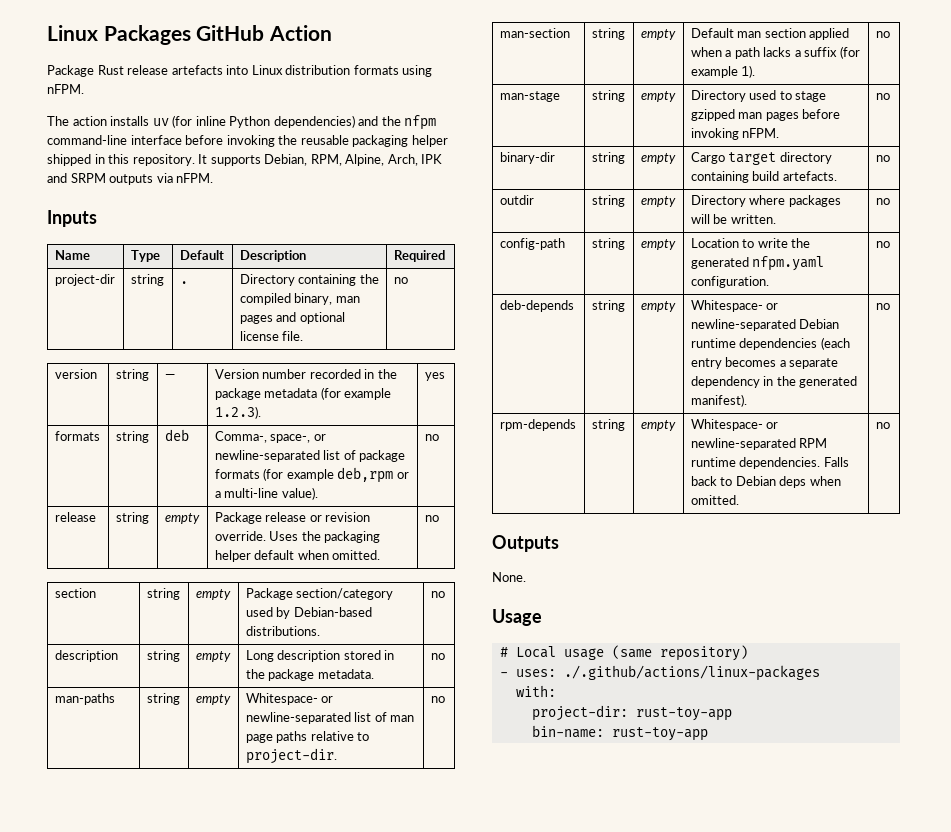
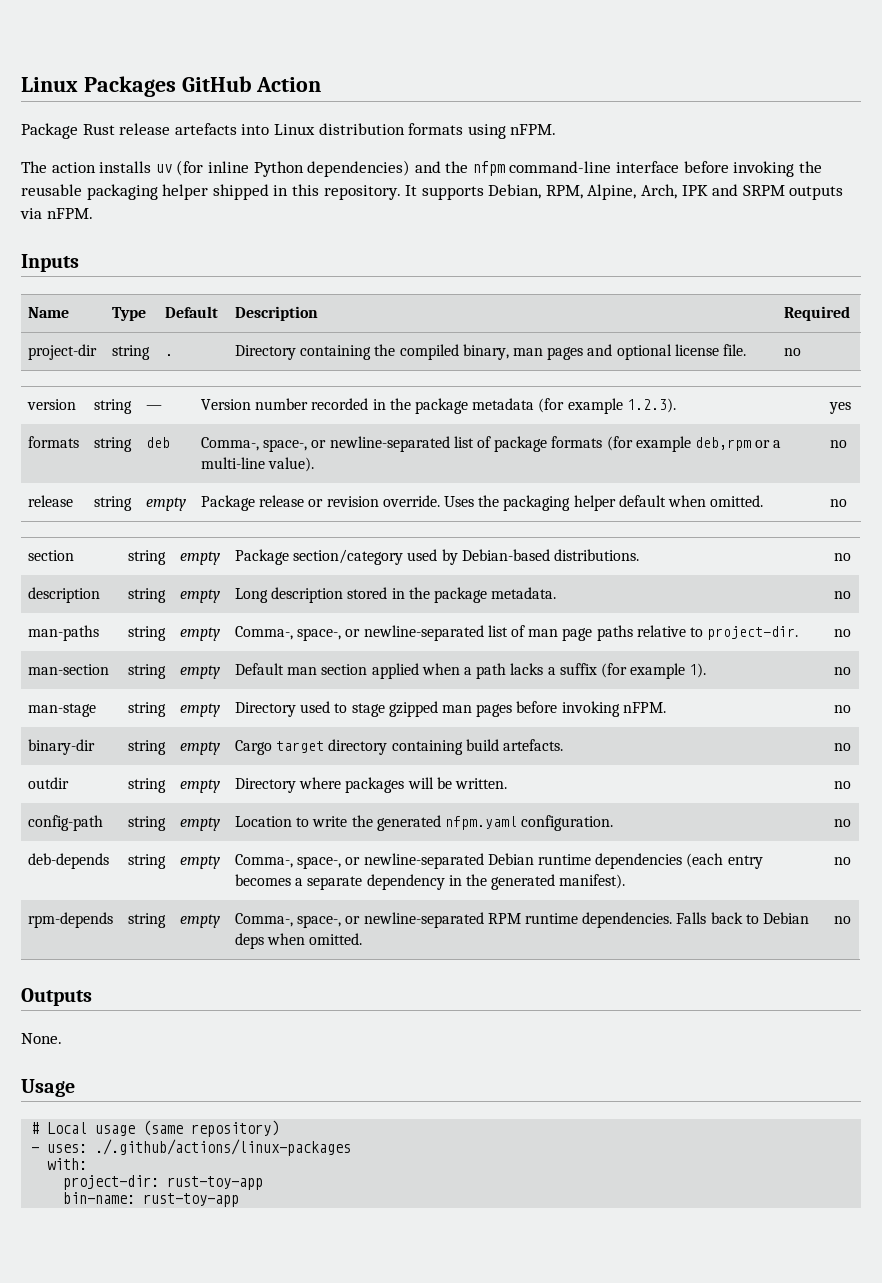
- man-paths | string | empty | Whitespace- or newline-separated list of man page paths relative to project-dir. | no
+ man-paths | string | empty | Comma-, space-, or newline-separated list of man page paths relative to project-dir. | no
- deb-depends | string | empty | Whitespace- or newline-separated Debian runtime dependencies (each entry becomes a separate dependency in the generated manifest). | no
+ deb-depends | string | empty | Comma-, space-, or newline-separated Debian runtime dependencies (each entry becomes a separate dependency in the generated manifest). | no
- rpm-depends | string | empty | Whitespace- or newline-separated RPM runtime dependencies. Falls back to Debian deps when omitted. | no
+ rpm-depends | string | empty | Comma-, space-, or newline-separated RPM runtime dependencies. Falls back to Debian deps when omitted. | no

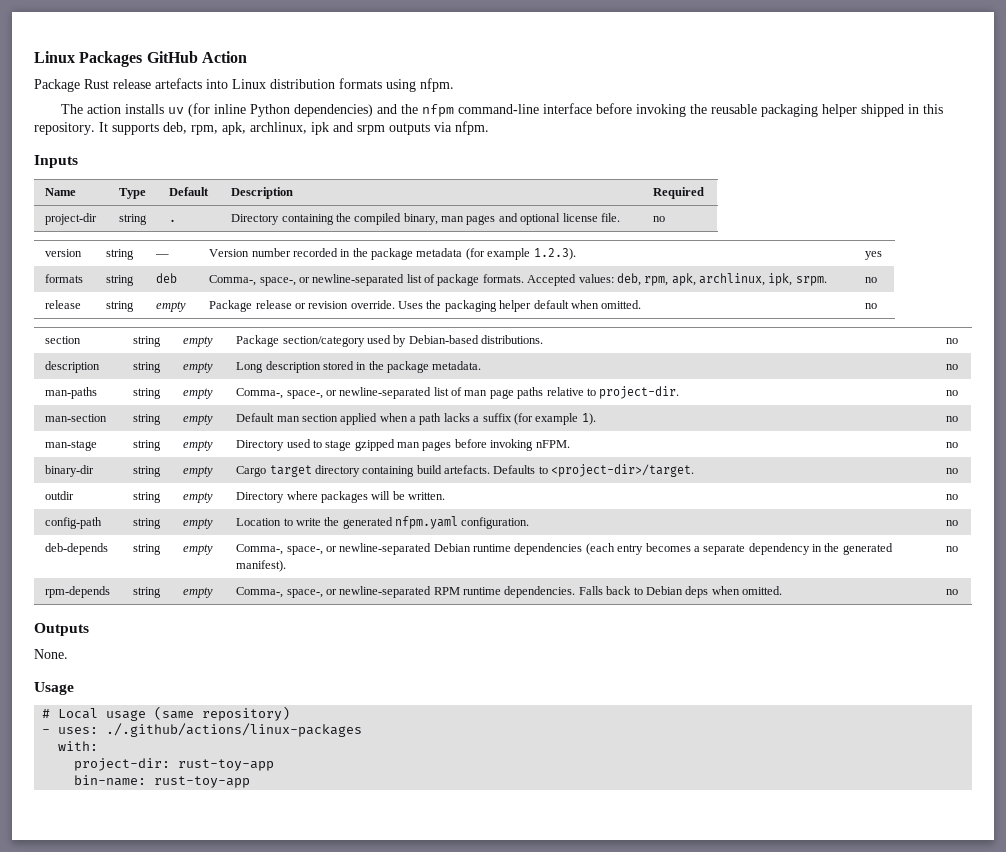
- Package Rust release artefacts into Linux distribution formats using nFPM.
+ Package Rust release artefacts into Linux distribution formats using nfpm.
- It supports Debian, RPM, Alpine, Arch, IPK and SRPM outputs via nFPM.
+ It supports deb, rpm, apk, archlinux, ipk and srpm outputs via nfpm.
- formats | string | deb | Comma-, space-, or newline-separated list of package formats (for example deb,rpm or a multi-line value). | no
+ formats | string | deb | Comma-, space-, or newline-separated list of package formats. Accepted values: deb, rpm, apk, archlinux, ipk, srpm. | no
- binary-dir | string | empty | Cargo target directory containing build artefacts. | no
+ binary-dir | string | empty | Cargo target directory containing build artefacts. Defaults to <project-dir>/target. | no

